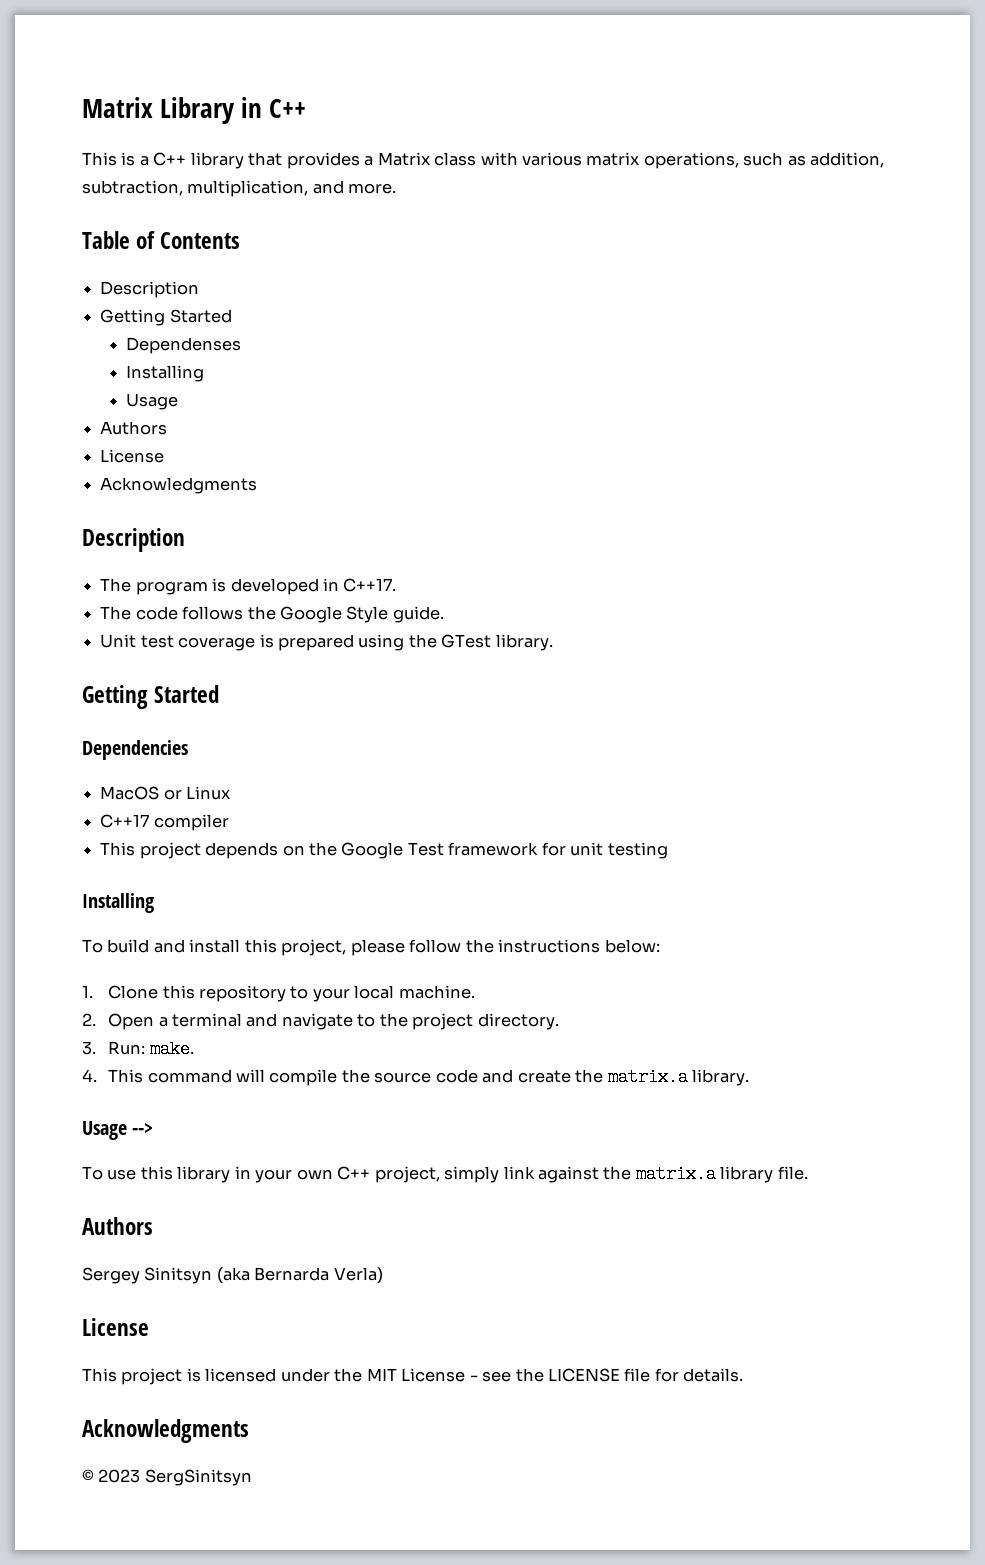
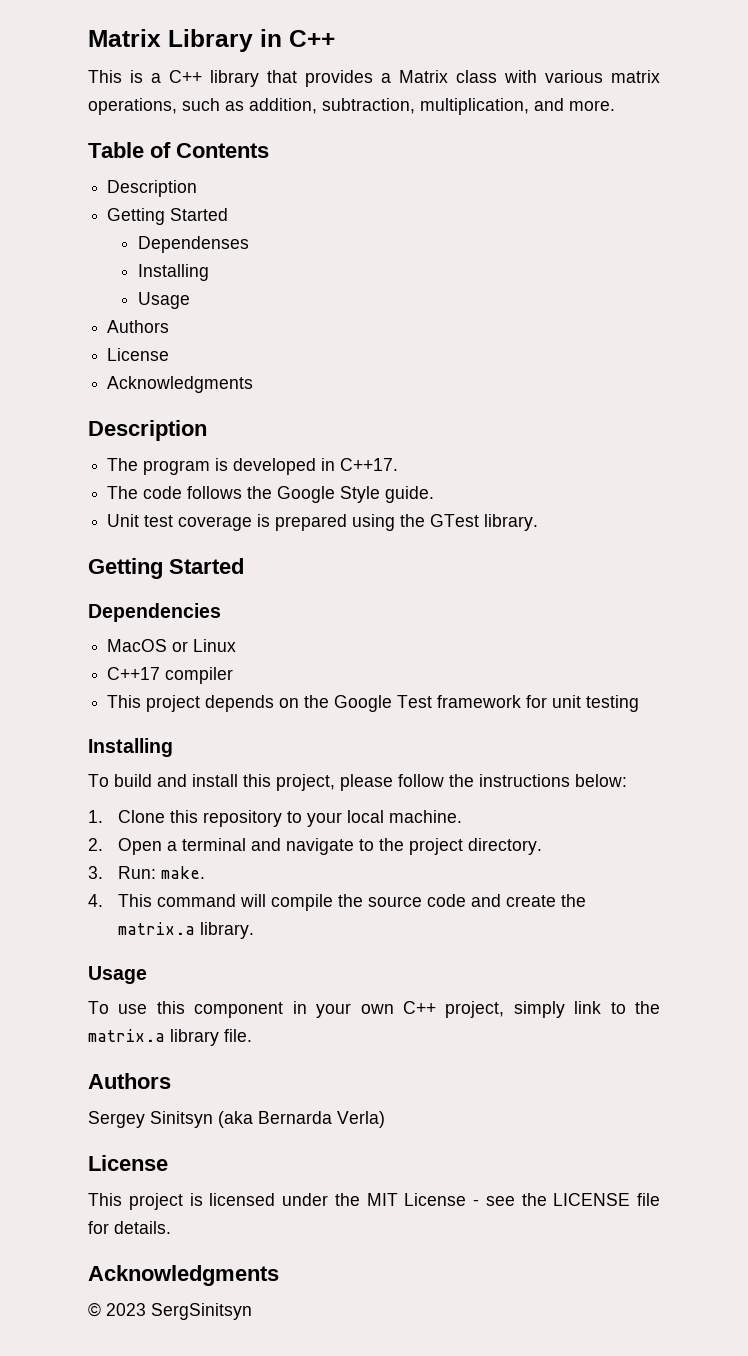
  4. This command will compile the source code and create the matrix.a library.
- Usage -->
+ Usage
- To use this library in your own C++ project, simply link against the matrix.a library file.
+ To use this component in your own C++ project, simply link to the matrix.a library file.

